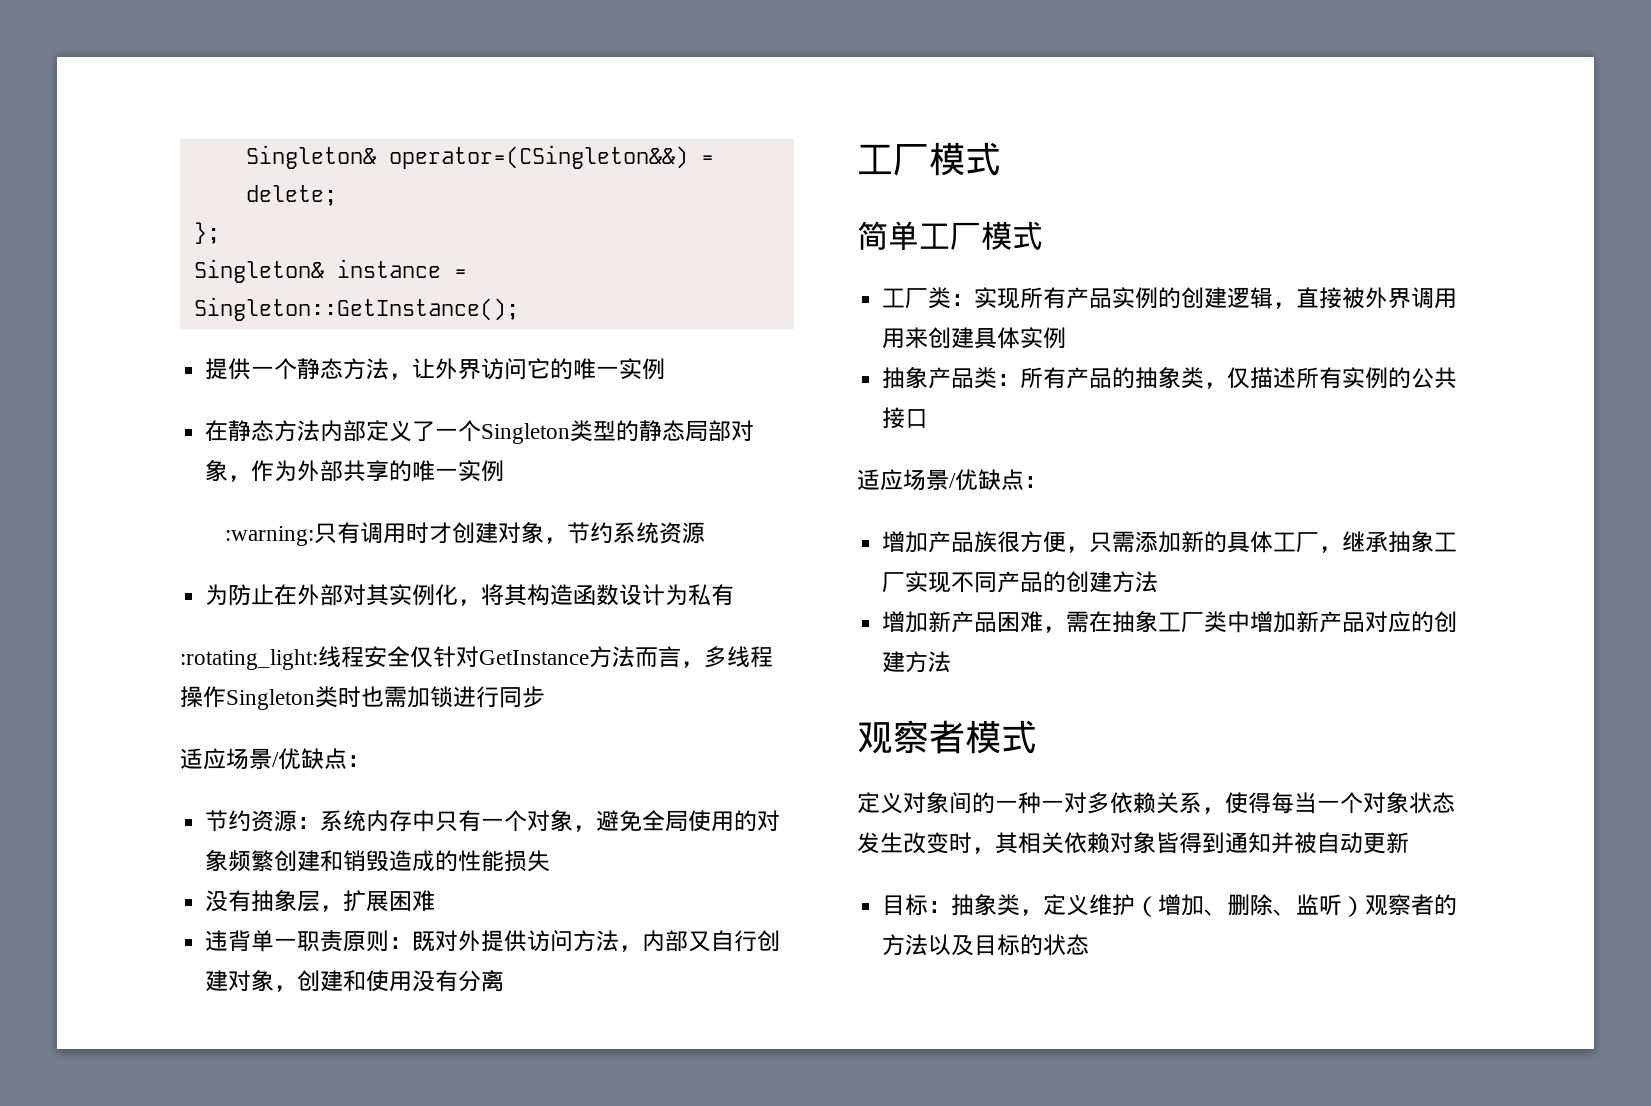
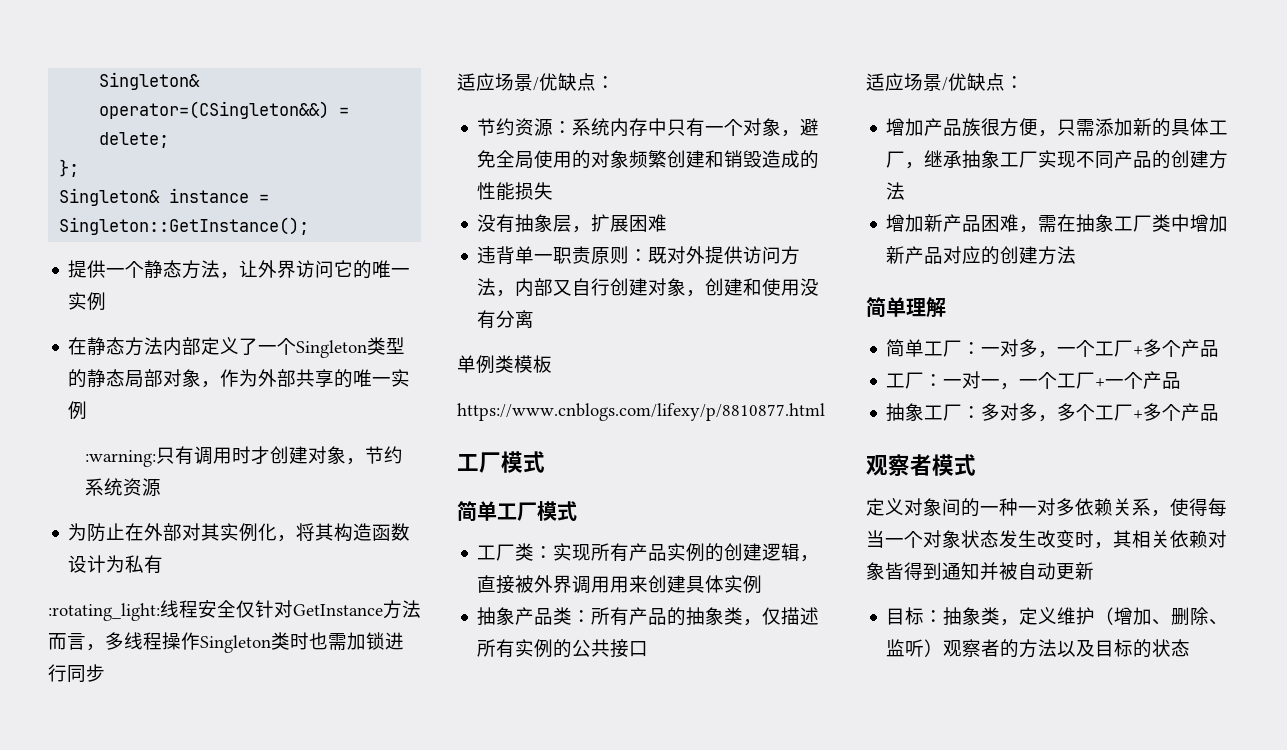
+ 单例类模板
+ https://www.cnblogs.com/lifexy/p/8810877.html
+ 简单理解
+ 简单工厂：一对多，一个工厂+多个产品
+ 工厂：一对一，一个工厂+一个产品
+ 抽象工厂：多对多，多个工厂+多个产品

